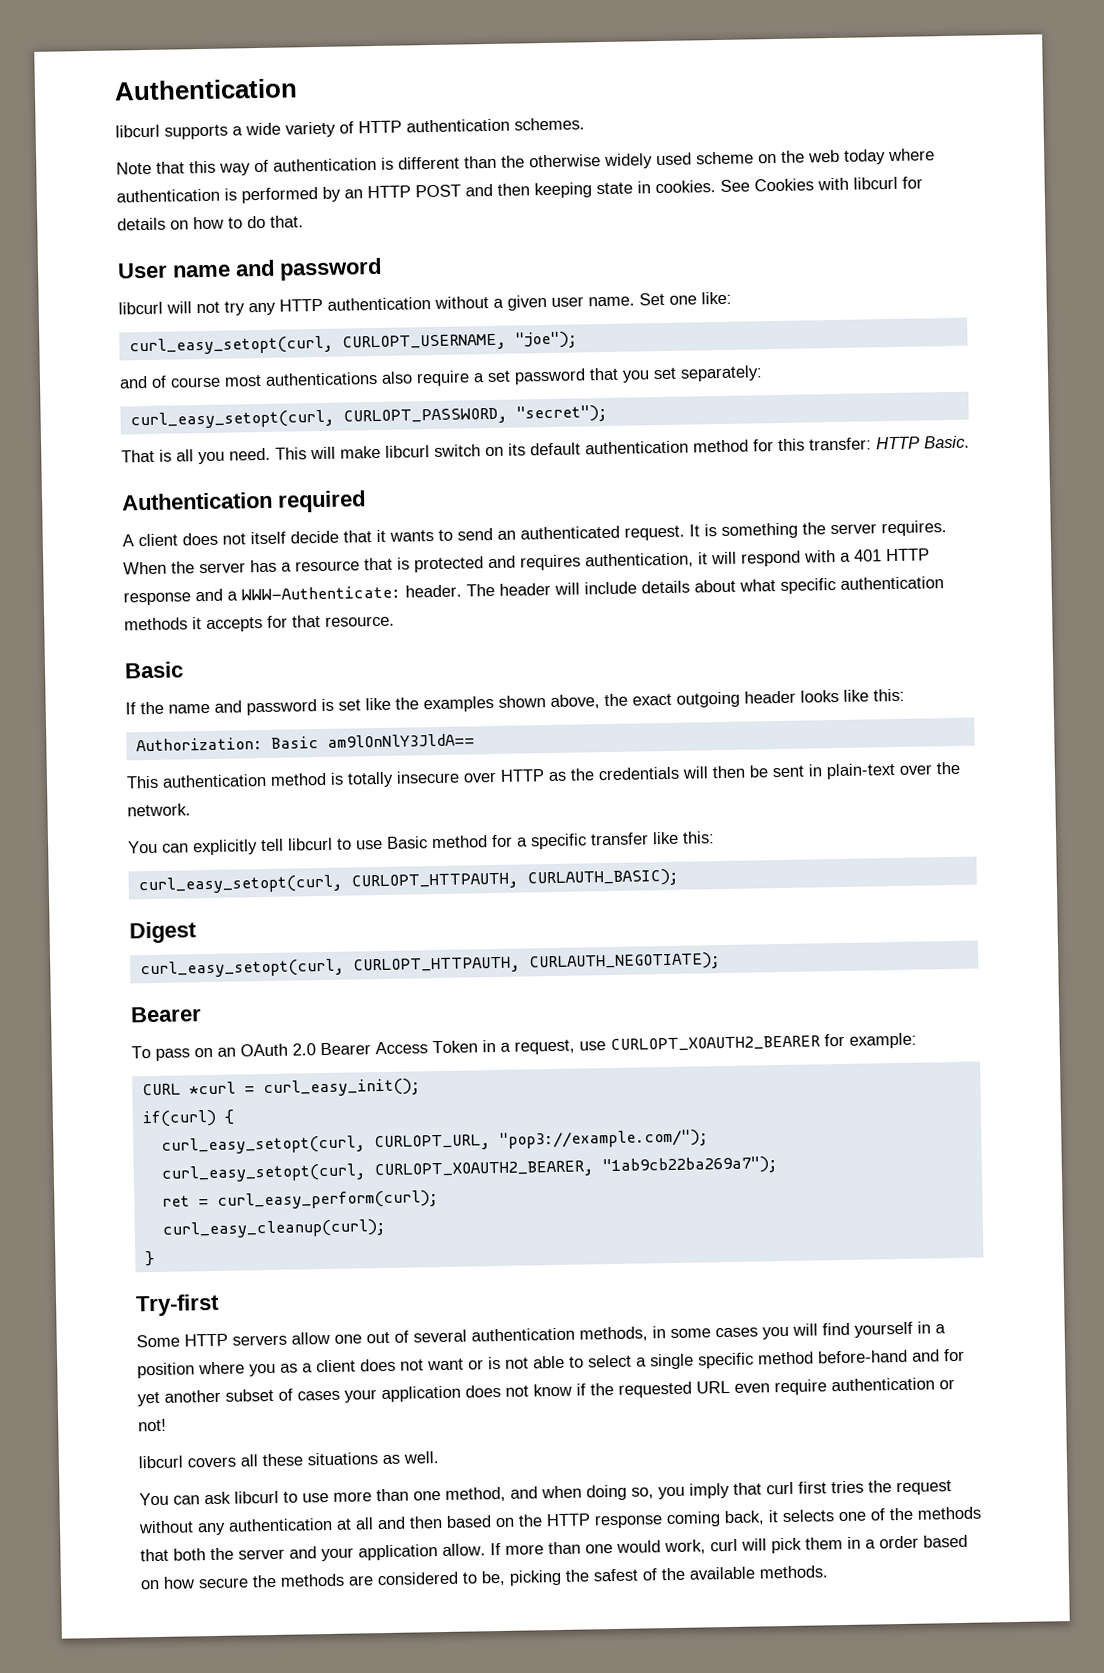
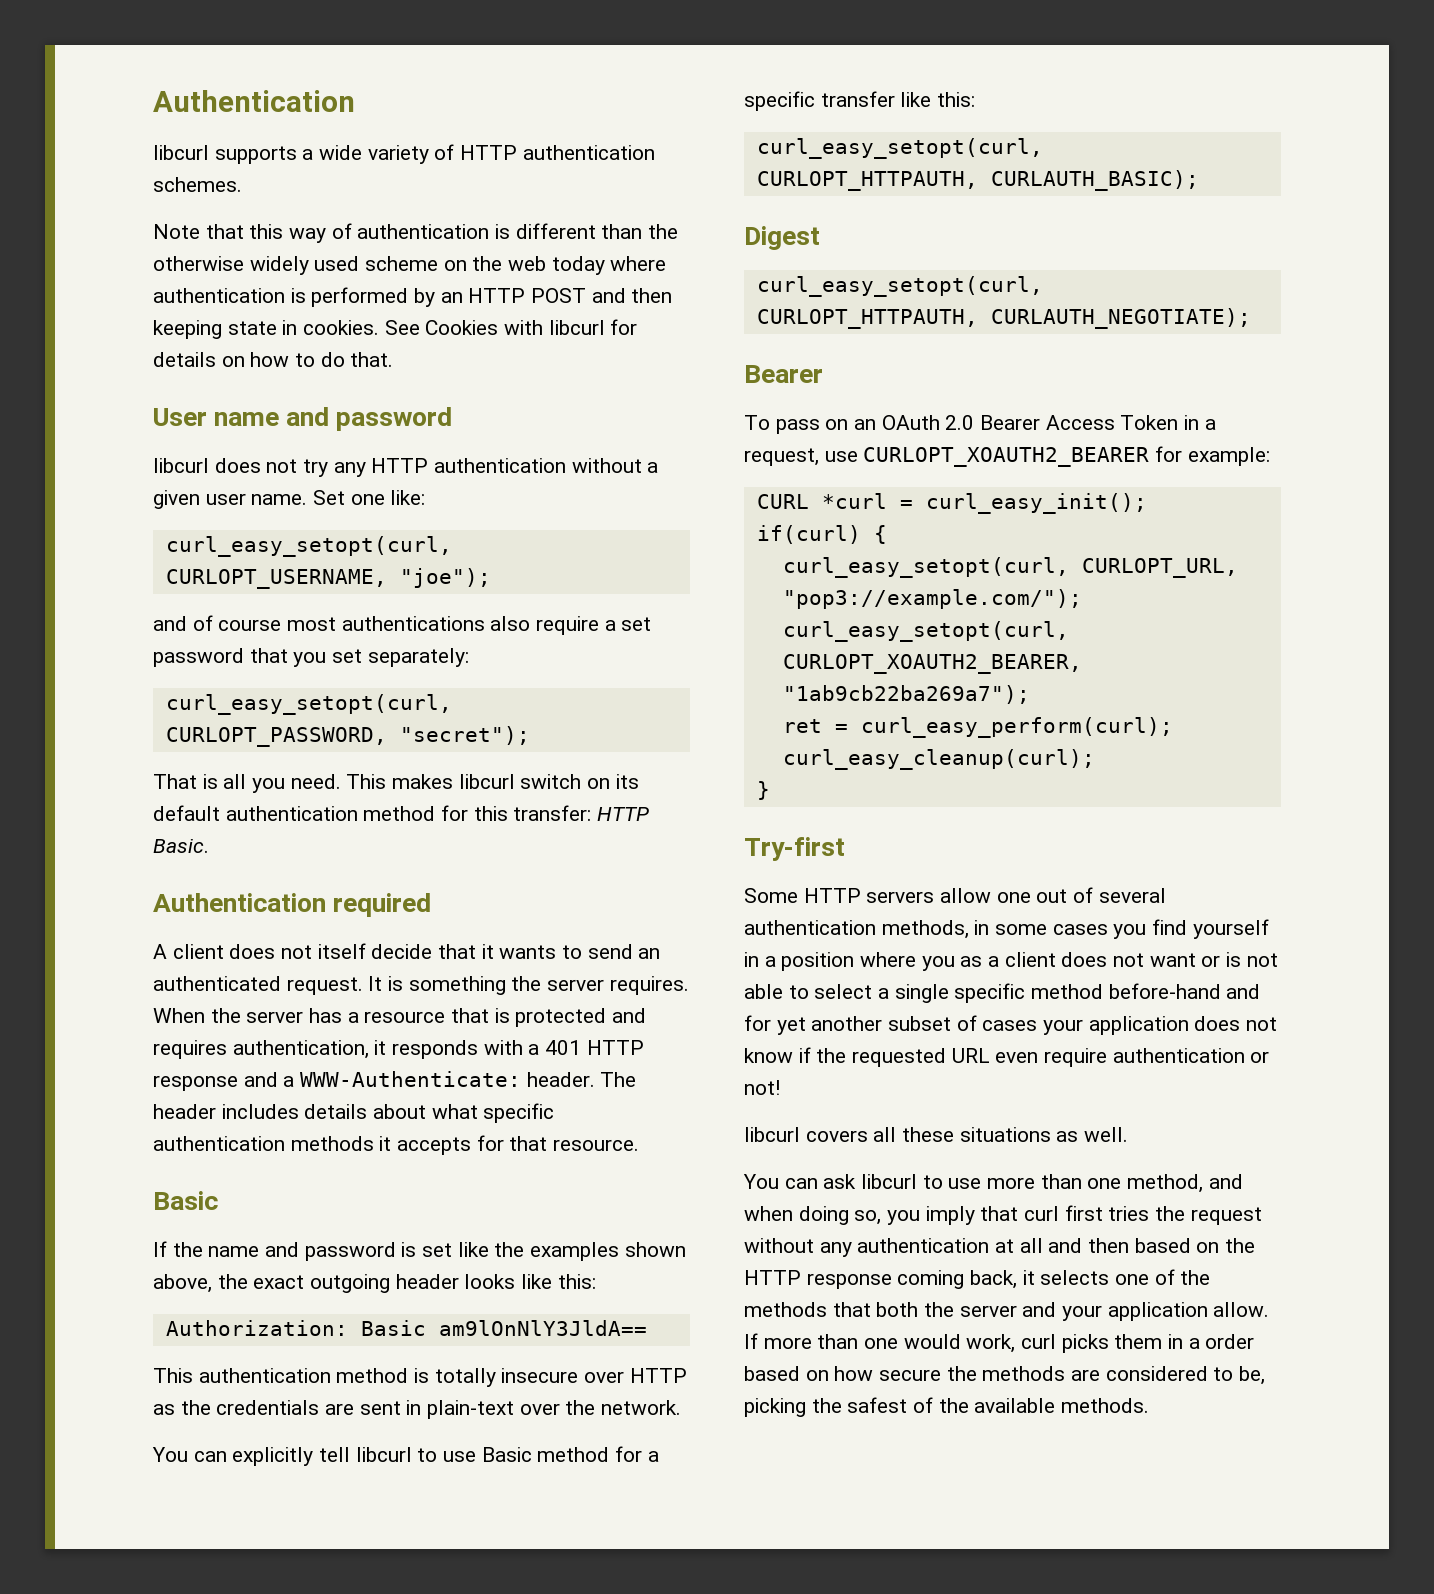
- libcurl will not try any HTTP authentication without a given user name.
+ libcurl does not try any HTTP authentication without a given user name.
- This will make libcurl switch on its default authentication method for this transfer: HTTP Basic.
+ This makes libcurl switch on its default authentication method for this transfer: HTTP Basic.
- When the server has a resource that is protected and requires authentication, it will respond with a 401 HTTP response and a WWW-Authenticate: header.
+ When the server has a resource that is protected and requires authentication, it responds with a 401 HTTP response and a WWW-Authenticate: header.
- The header will include details about what specific authentication methods it accepts for that resource.
+ The header includes details about what specific authentication methods it accepts for that resource.
- This authentication method is totally insecure over HTTP as the credentials will then be sent in plain-text over the network.
+ This authentication method is totally insecure over HTTP as the credentials are sent in plain-text over the network.
- Some HTTP servers allow one out of several authentication methods, in some cases you will find yourself in a position where you as a client does not want or is not able to select a single specific method before-hand and for yet another subset of cases your application does not know if the requested URL even require authentication or not!
+ Some HTTP servers allow one out of several authentication methods, in some cases you find yourself in a position where you as a client does not want or is not able to select a single specific method before-hand and for yet another subset of cases your application does not know if the requested URL even require authentication or not!
- If more than one would work, curl will pick them in a order based on how secure the methods are considered to be, picking the safest of the available methods.
+ If more than one would work, curl picks them in a order based on how secure the methods are considered to be, picking the safest of the available methods.

